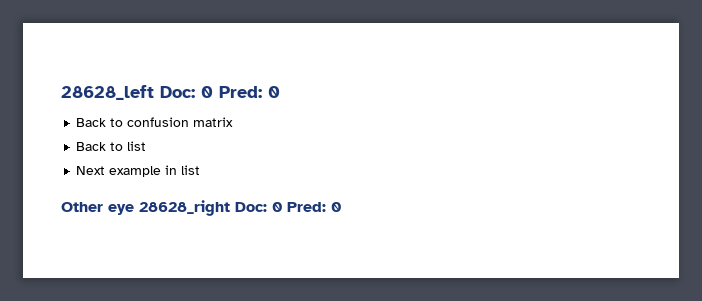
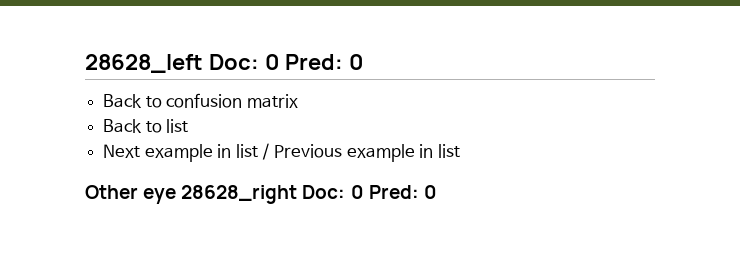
- Next example in list
+ Next example in list / Previous example in list

